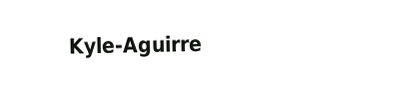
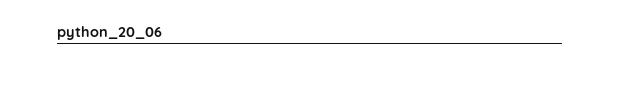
- Kyle-Aguirre
+ python_20_06

